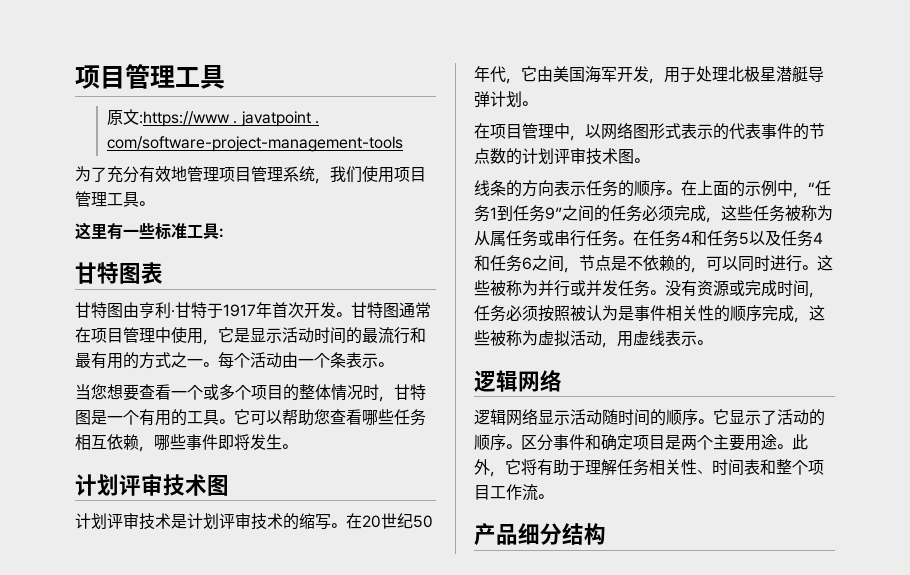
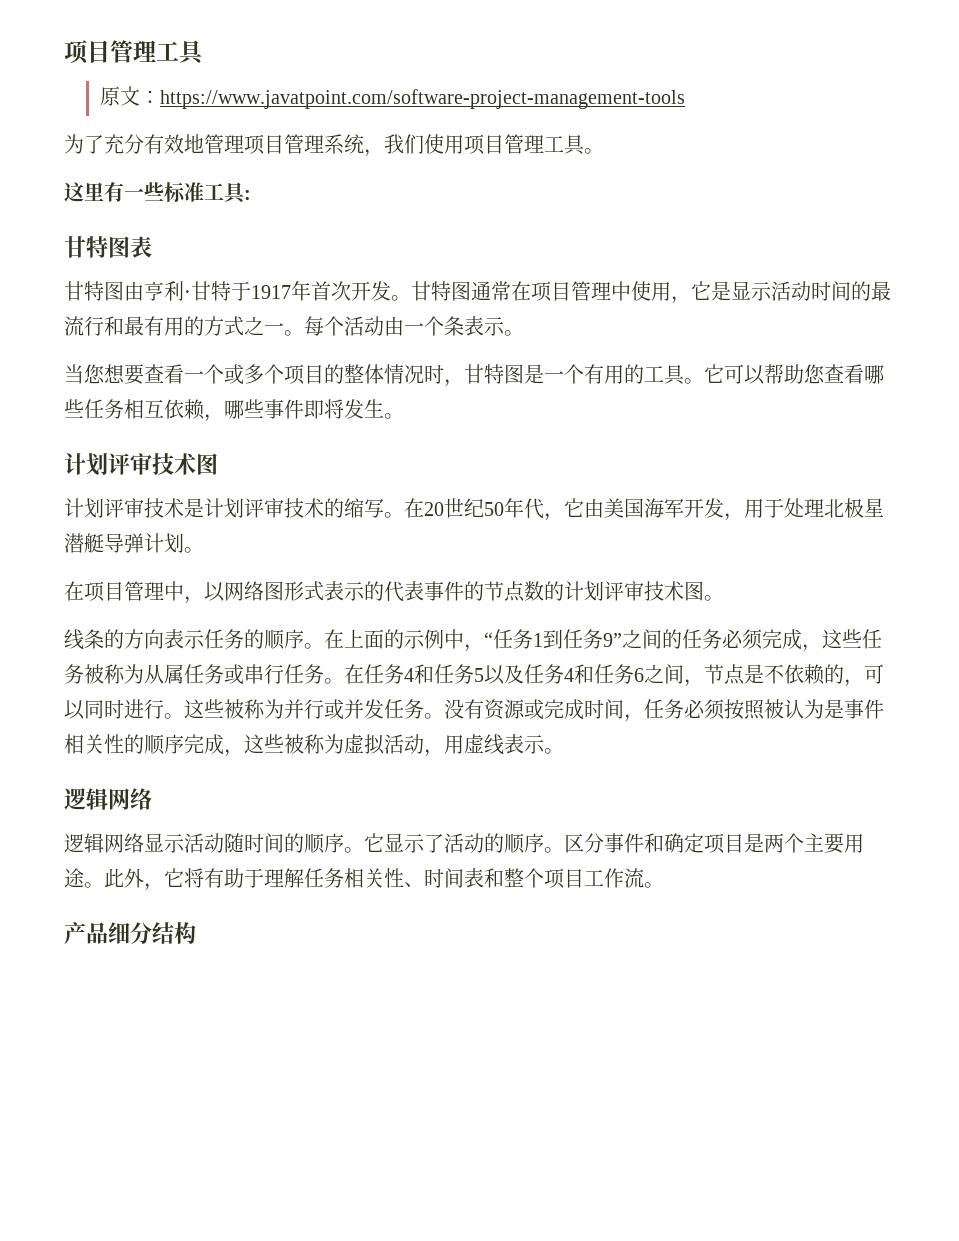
- 原文:https://www . javatpoint . com/software-project-management-tools
+ 原文：https://www.javatpoint.com/software-project-management-tools

